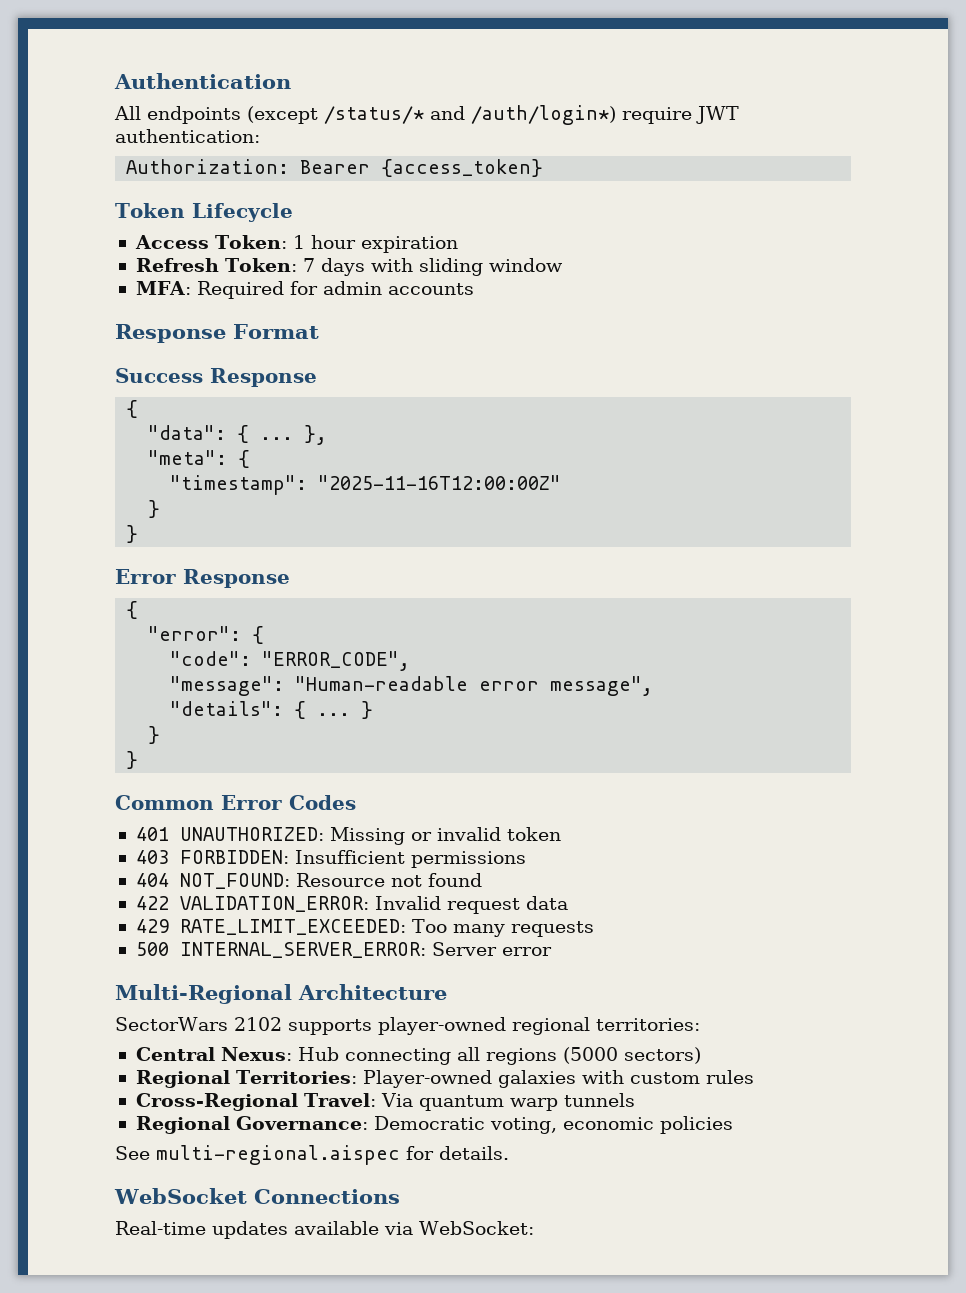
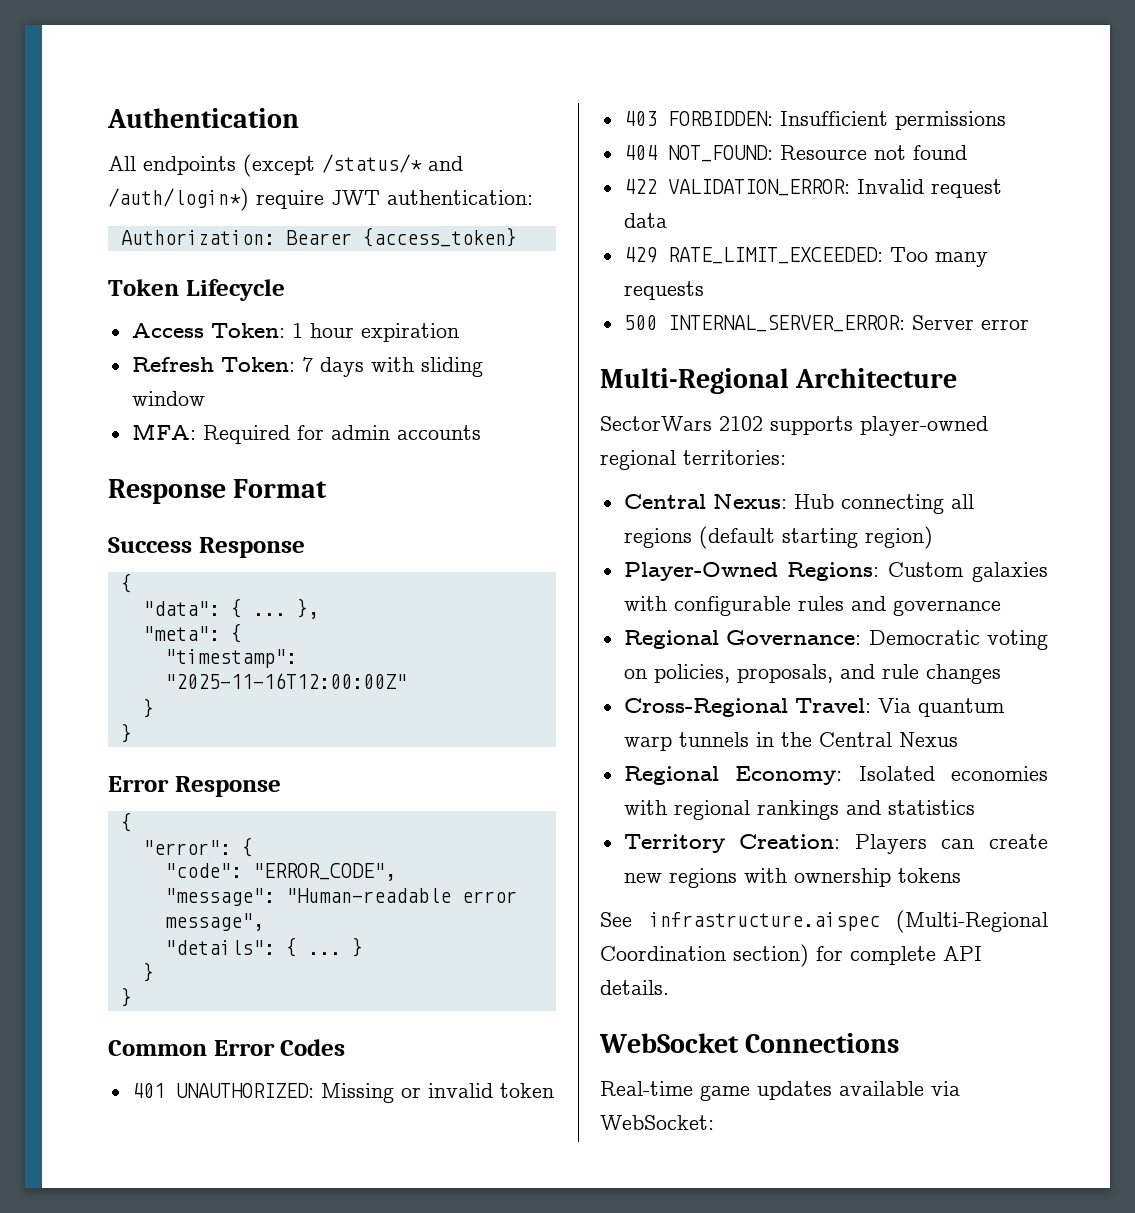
- Central Nexus: Hub connecting all regions (5000 sectors)
- Regional Territories: Player-owned galaxies with custom rules
+ Central Nexus: Hub connecting all regions (default starting region)
+ Player-Owned Regions: Custom galaxies with configurable rules and governance
+ Regional Governance: Democratic voting on policies, proposals, and rule changes
- Cross-Regional Travel: Via quantum warp tunnels
- Regional Governance: Democratic voting, economic policies
- See multi-regional.aispec for details.
+ Cross-Regional Travel: Via quantum warp tunnels in the Central Nexus
+ Regional Economy: Isolated economies with regional rankings and statistics
+ Territory Creation: Players can create new regions with ownership tokens
+ See infrastructure.aispec (Multi-Regional Coordination section) for complete API details.
- Real-time updates available via WebSocket:
+ Real-time game updates available via WebSocket:

